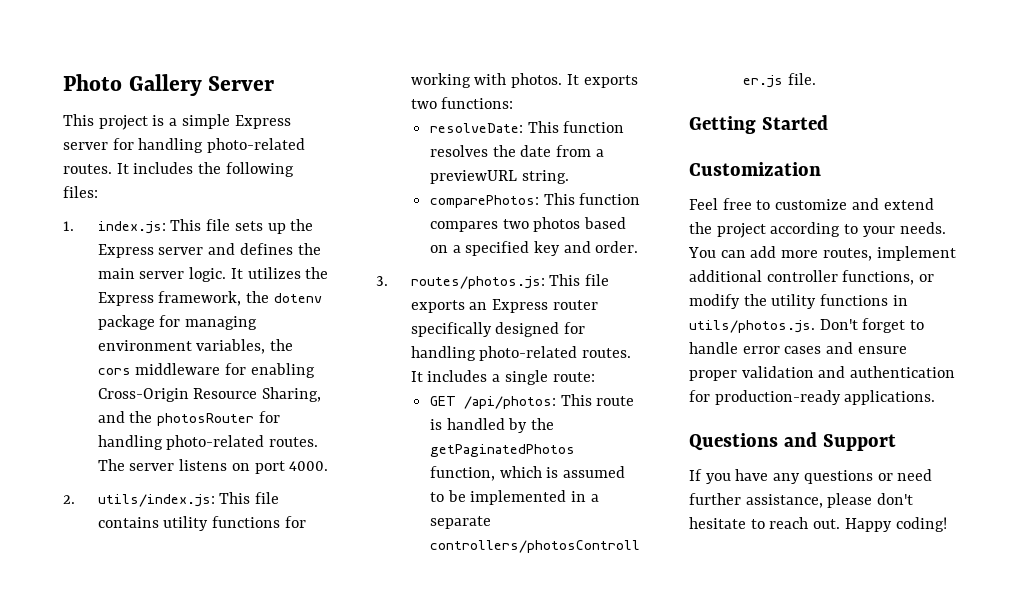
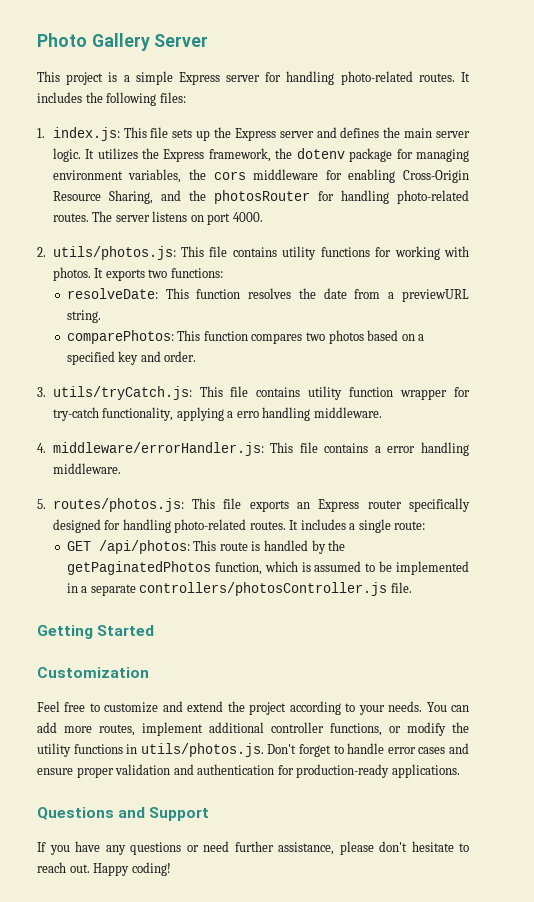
- 2. utils/index.js: This file contains utility functions for working with photos.
+ 2. utils/photos.js: This file contains utility functions for working with photos.
- 3. routes/photos.js: This file exports an Express router specifically designed for handling photo-related routes.
+ 3. utils/tryCatch.js: This file contains utility function wrapper for try-catch functionality, applying a erro handling middleware.
+ 4. middleware/errorHandler.js: This file contains a error handling middleware.
+ 5. routes/photos.js: This file exports an Express router specifically designed for handling photo-related routes.

